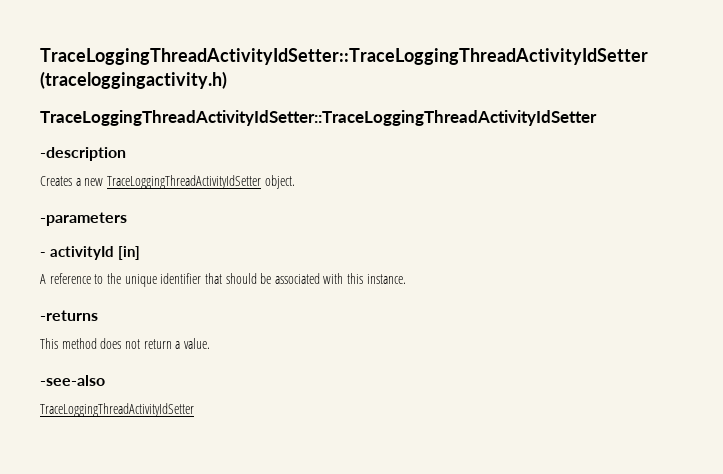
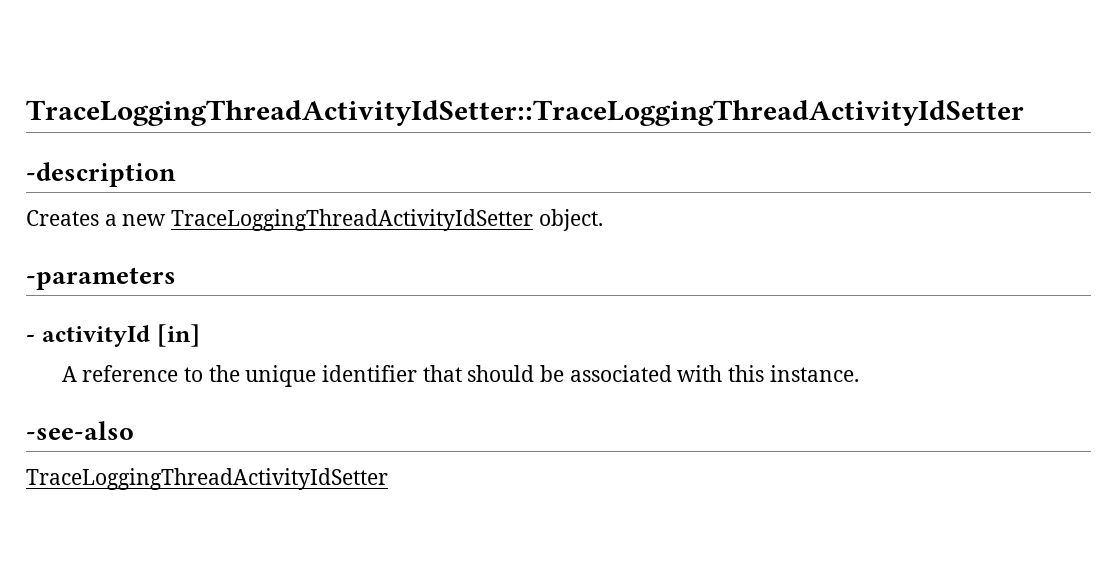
- TraceLoggingThreadActivityIdSetter::TraceLoggingThreadActivityIdSetter (traceloggingactivity.h)
- -returns
- This method does not return a value.

